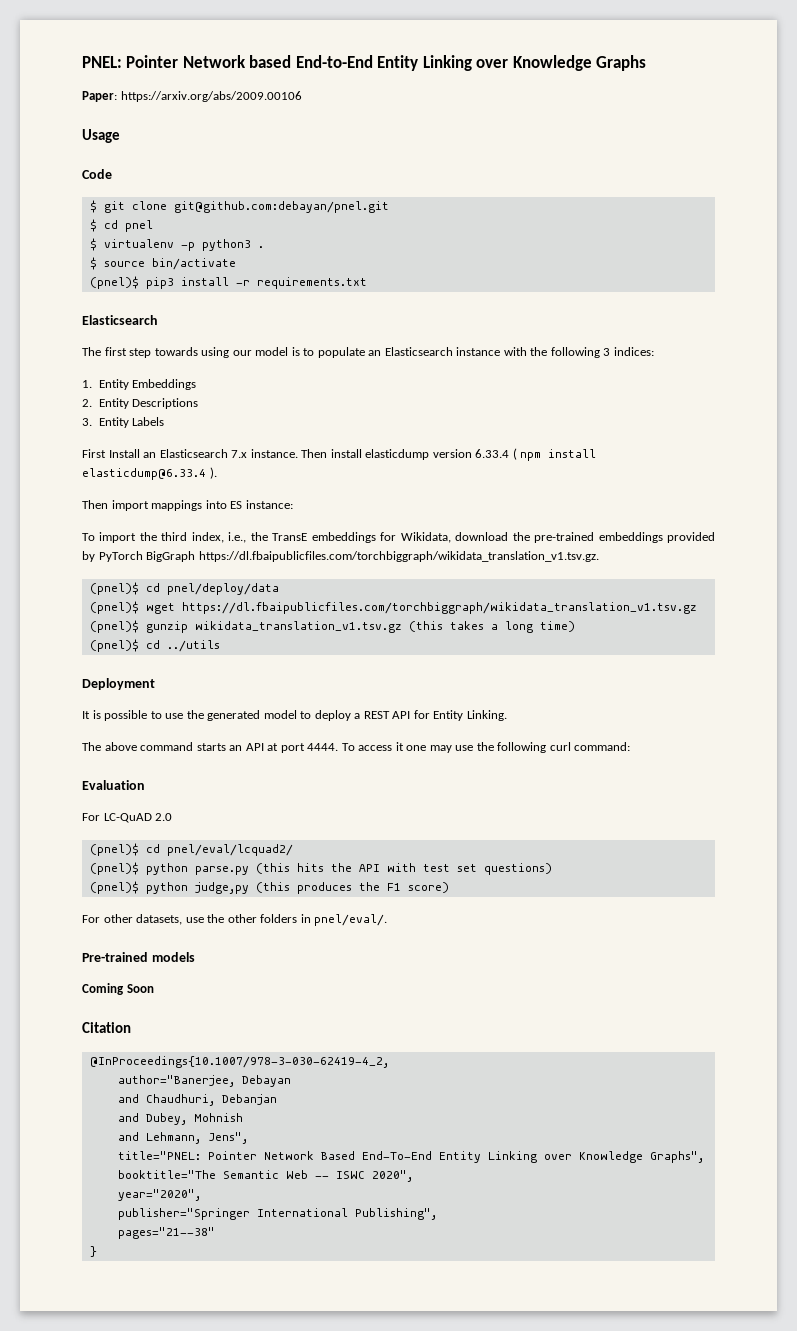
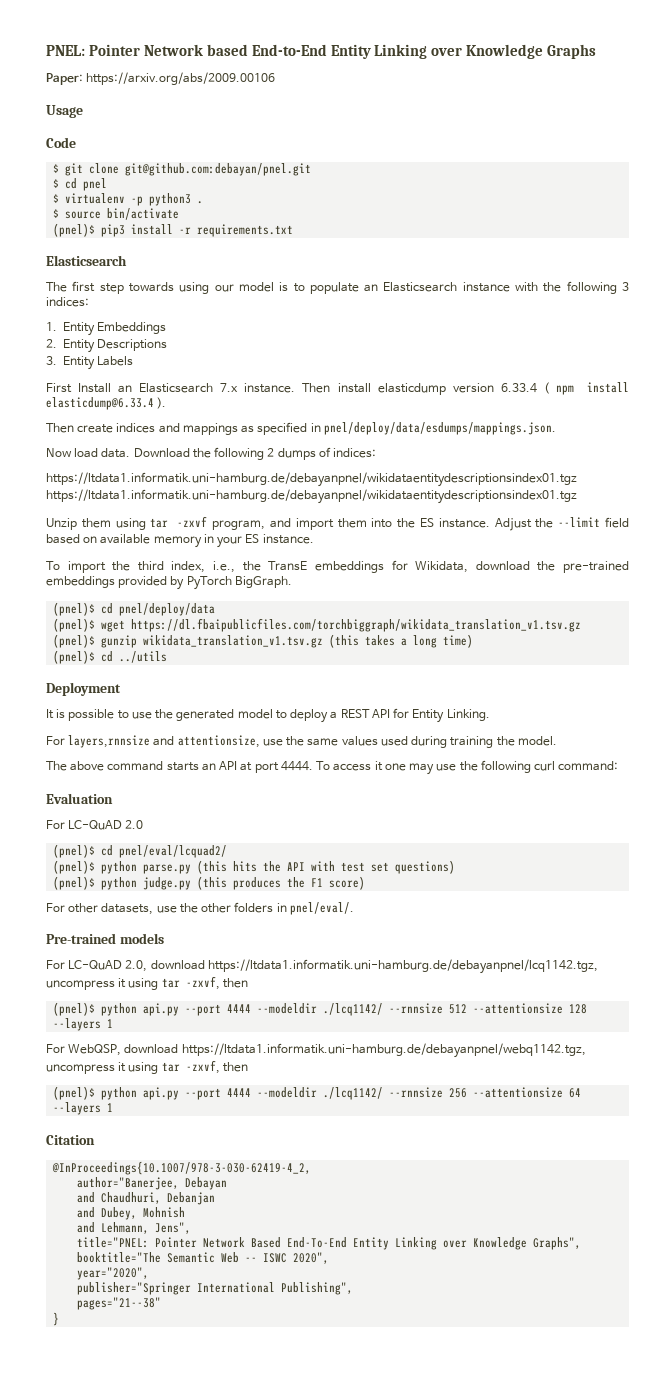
- Then import mappings into ES instance:
+ Then create indices and mappings as specified in pnel/deploy/data/esdumps/mappings.json.
+ Now load data. Download the following 2 dumps of indices:
+ https://ltdata1.informatik.uni-hamburg.de/debayanpnel/wikidataentitydescriptionsindex01.tgz https://ltdata1.informatik.uni-hamburg.de/debayanpnel/wikidataentitydescriptionsindex01.tgz
+ Unzip them using tar -zxvf program, and import them into the ES instance. Adjust the --limit field based on available memory in your ES instance.
- To import the third index, i.e., the TransE embeddings for Wikidata, download the pre-trained embeddings provided by PyTorch BigGraph https://dl.fbaipublicfiles.com/torchbiggraph/wikidata_translation_v1.tsv.gz.
+ To import the third index, i.e., the TransE embeddings for Wikidata, download the pre-trained embeddings provided by PyTorch BigGraph.
+ For layers,rnnsize and attentionsize, use the same values used during training the model.
- (pnel)$ python judge,py (this produces the F1 score)
+ (pnel)$ python judge.py (this produces the F1 score)
- Coming Soon
+ For LC-QuAD 2.0, download https://ltdata1.informatik.uni-hamburg.de/debayanpnel/lcq1142.tgz, uncompress it using tar -zxvf, then
+ (pnel)$ python api.py --port 4444 --modeldir ./lcq1142/ --rnnsize 512 --attentionsize 128 --layers 1
+ For WebQSP, download https://ltdata1.informatik.uni-hamburg.de/debayanpnel/webq1142.tgz, uncompress it using tar -zxvf, then
+ (pnel)$ python api.py --port 4444 --modeldir ./lcq1142/ --rnnsize 256 --attentionsize 64 --layers 1

